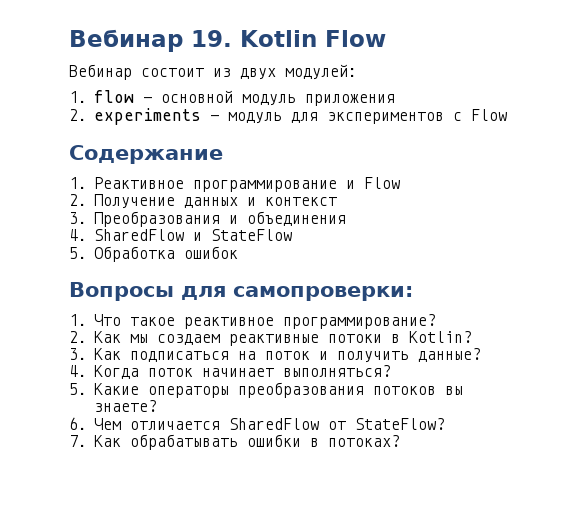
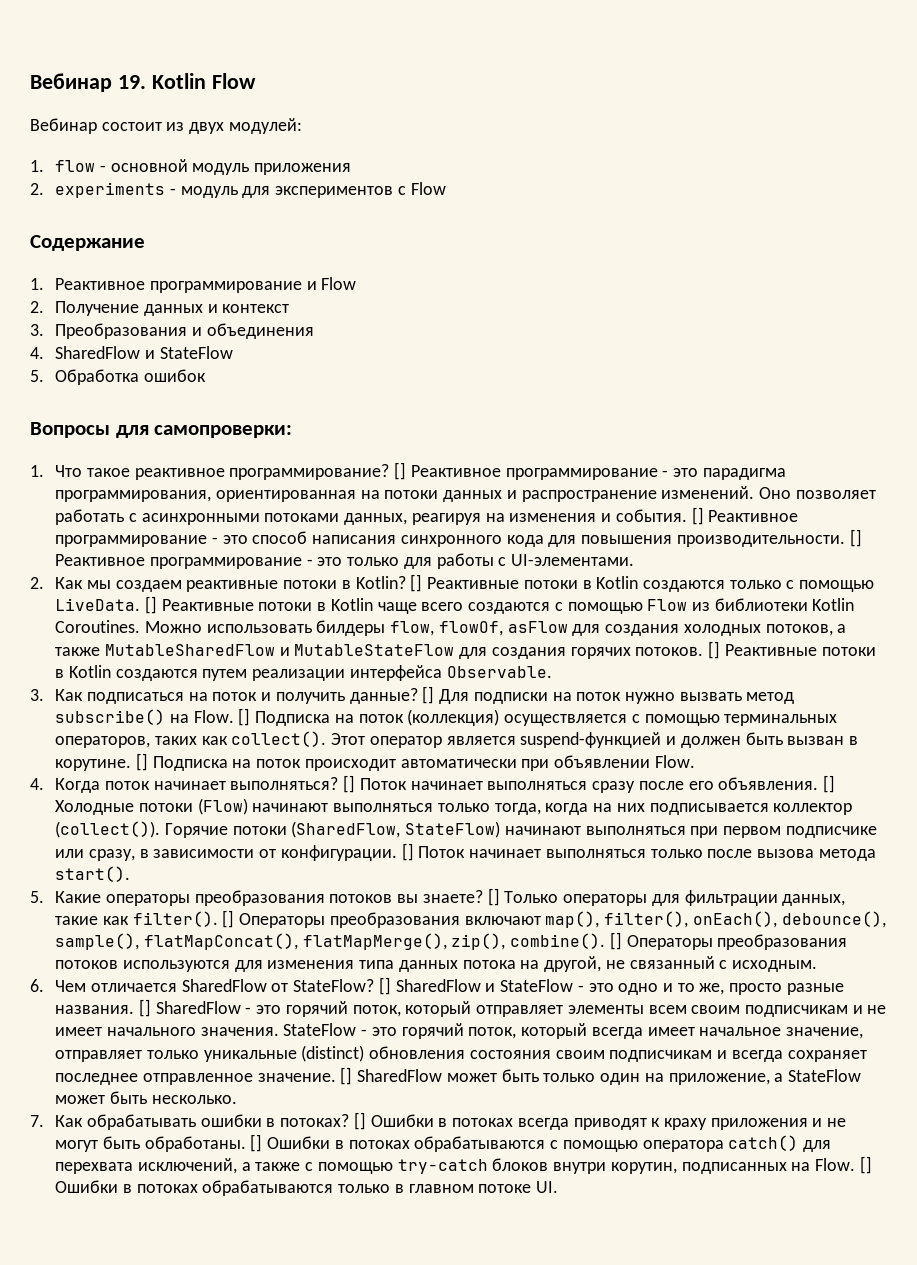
+ [] Реактивное программирование - это парадигма программирования, ориентированная на потоки данных и распространение изменений. Оно позволяет работать с асинхронными потоками данных, реагируя на изменения и события. [] Реактивное программирование - это способ написания синхронного кода для повышения производительности. [] Реактивное программирование - это только для работы с UI-элементами.
+ [] Реактивные потоки в Kotlin создаются только с помощью LiveData. [] Реактивные потоки в Kotlin чаще всего создаются с помощью Flow из библиотеки Kotlin Coroutines. Можно использовать билдеры flow, flowOf, asFlow для создания холодных потоков, а также MutableSharedFlow и MutableStateFlow для создания горячих потоков. [] Реактивные потоки в Kotlin создаются путем реализации интерфейса Observable.
+ [] Для подписки на поток нужно вызвать метод subscribe() на Flow. [] Подписка на поток (коллекция) осуществляется с помощью терминальных операторов, таких как collect(). Этот оператор является suspend-функцией и должен быть вызван в корутине. [] Подписка на поток происходит автоматически при объявлении Flow.
+ [] Поток начинает выполняться сразу после его объявления. [] Холодные потоки (Flow) начинают выполняться только тогда, когда на них подписывается коллектор (collect()). Горячие потоки (SharedFlow, StateFlow) начинают выполняться при первом подписчике или сразу, в зависимости от конфигурации. [] Поток начинает выполняться только после вызова метода start().
+ [] Только операторы для фильтрации данных, такие как filter(). [] Операторы преобразования включают map(), filter(), onEach(), debounce(), sample(), flatMapConcat(), flatMapMerge(), zip(), combine(). [] Операторы преобразования потоков используются для изменения типа данных потока на другой, не связанный с исходным.
+ [] SharedFlow и StateFlow - это одно и то же, просто разные названия. [] SharedFlow - это горячий поток, который отправляет элементы всем своим подписчикам и не имеет начального значения. StateFlow - это горячий поток, который всегда имеет начальное значение, отправляет только уникальные (distinct) обновления состояния своим подписчикам и всегда сохраняет последнее отправленное значение. [] SharedFlow может быть только один на приложение, а StateFlow может быть несколько.
+ [] Ошибки в потоках всегда приводят к краху приложения и не могут быть обработаны. [] Ошибки в потоках обрабатываются с помощью оператора catch() для перехвата исключений, а также с помощью try-catch блоков внутри корутин, подписанных на Flow. [] Ошибки в потоках обрабатываются только в главном потоке UI.

